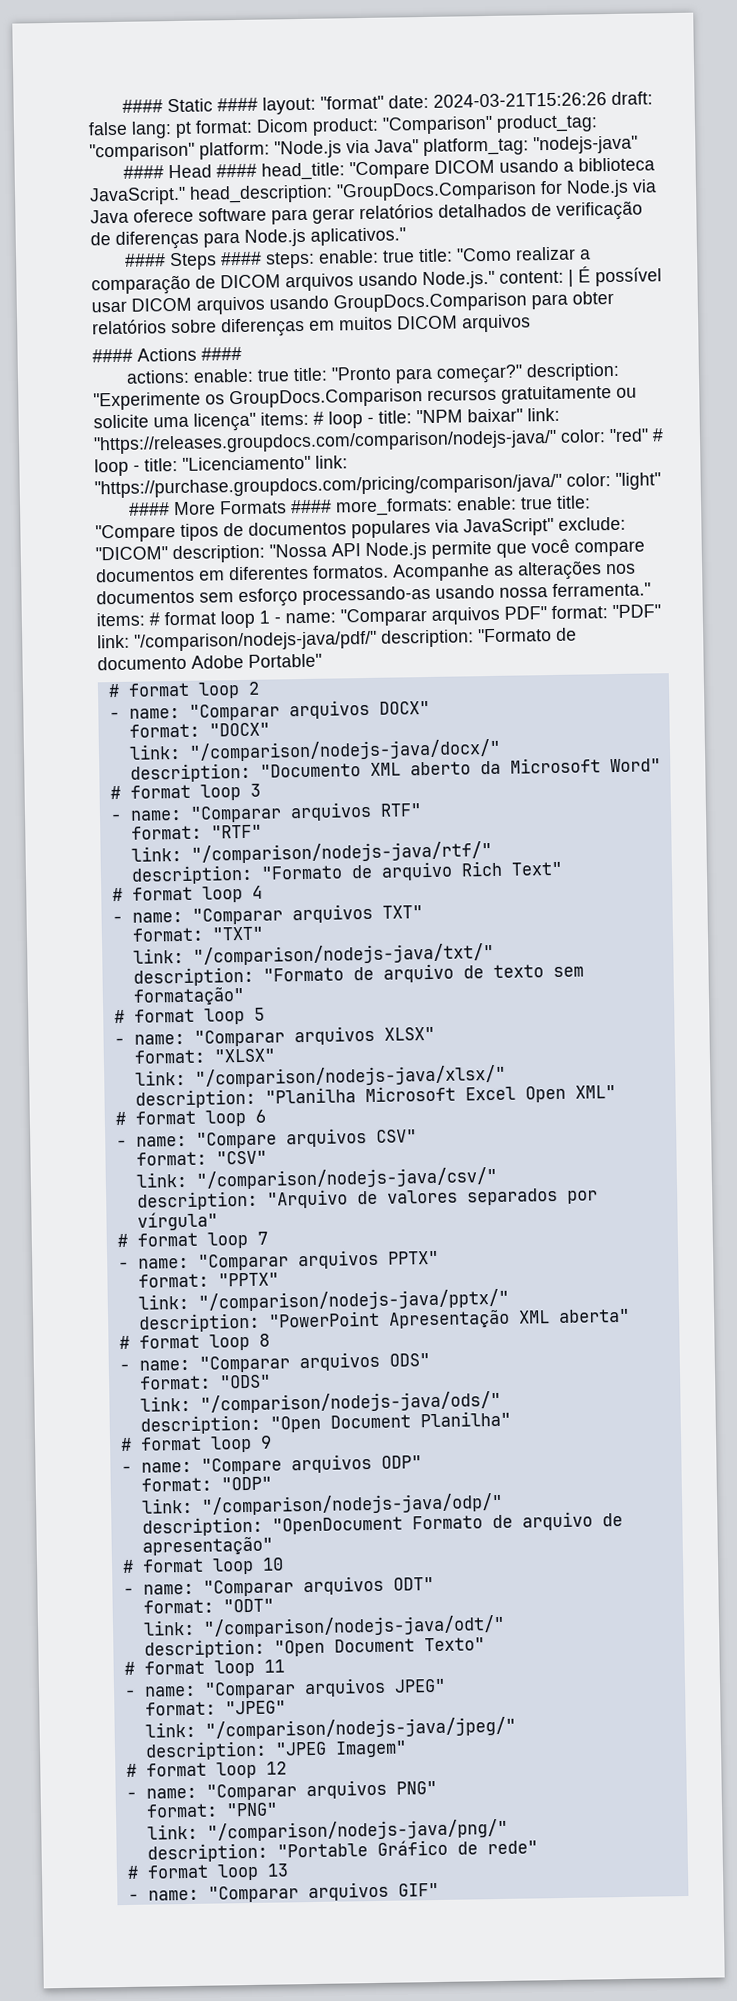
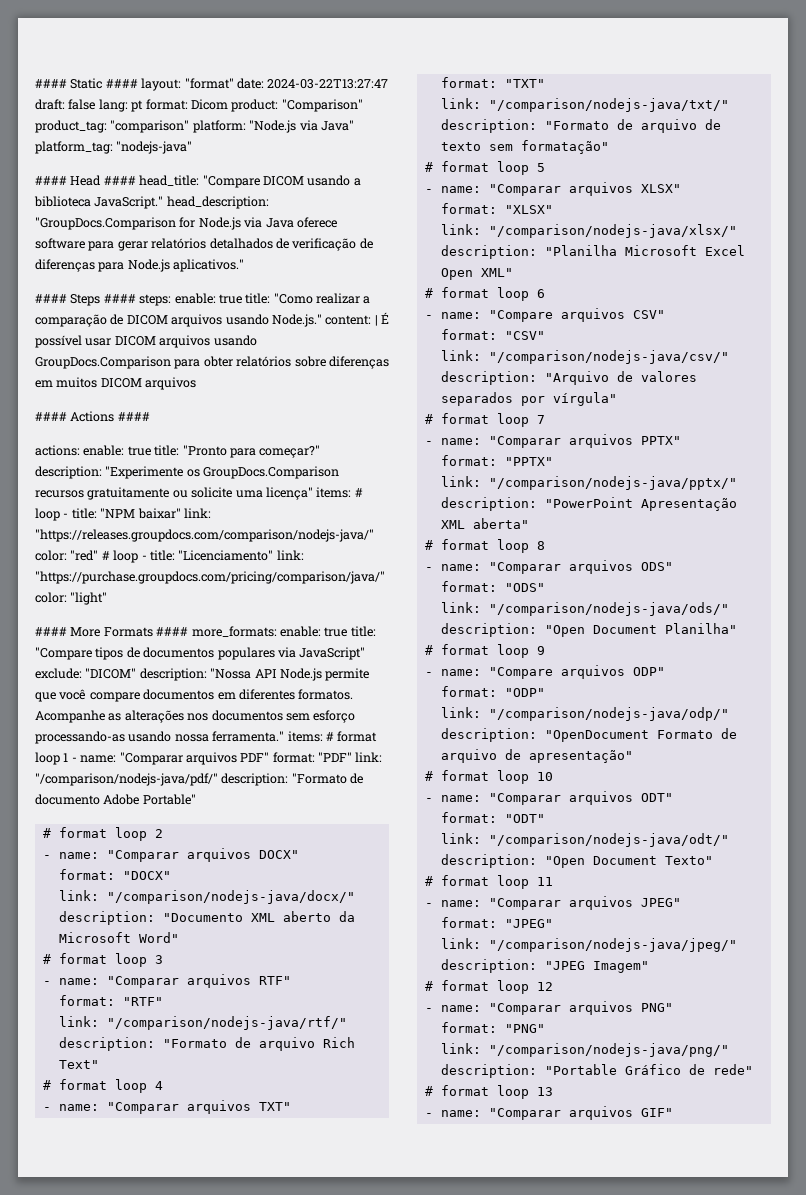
- #### Static #### layout: "format" date: 2024-03-21T15:26:26 draft: false lang: pt format: Dicom product: "Comparison" product_tag: "comparison" platform: "Node.js via Java" platform_tag: "nodejs-java"
+ #### Static #### layout: "format" date: 2024-03-22T13:27:47 draft: false lang: pt format: Dicom product: "Comparison" product_tag: "comparison" platform: "Node.js via Java" platform_tag: "nodejs-java"

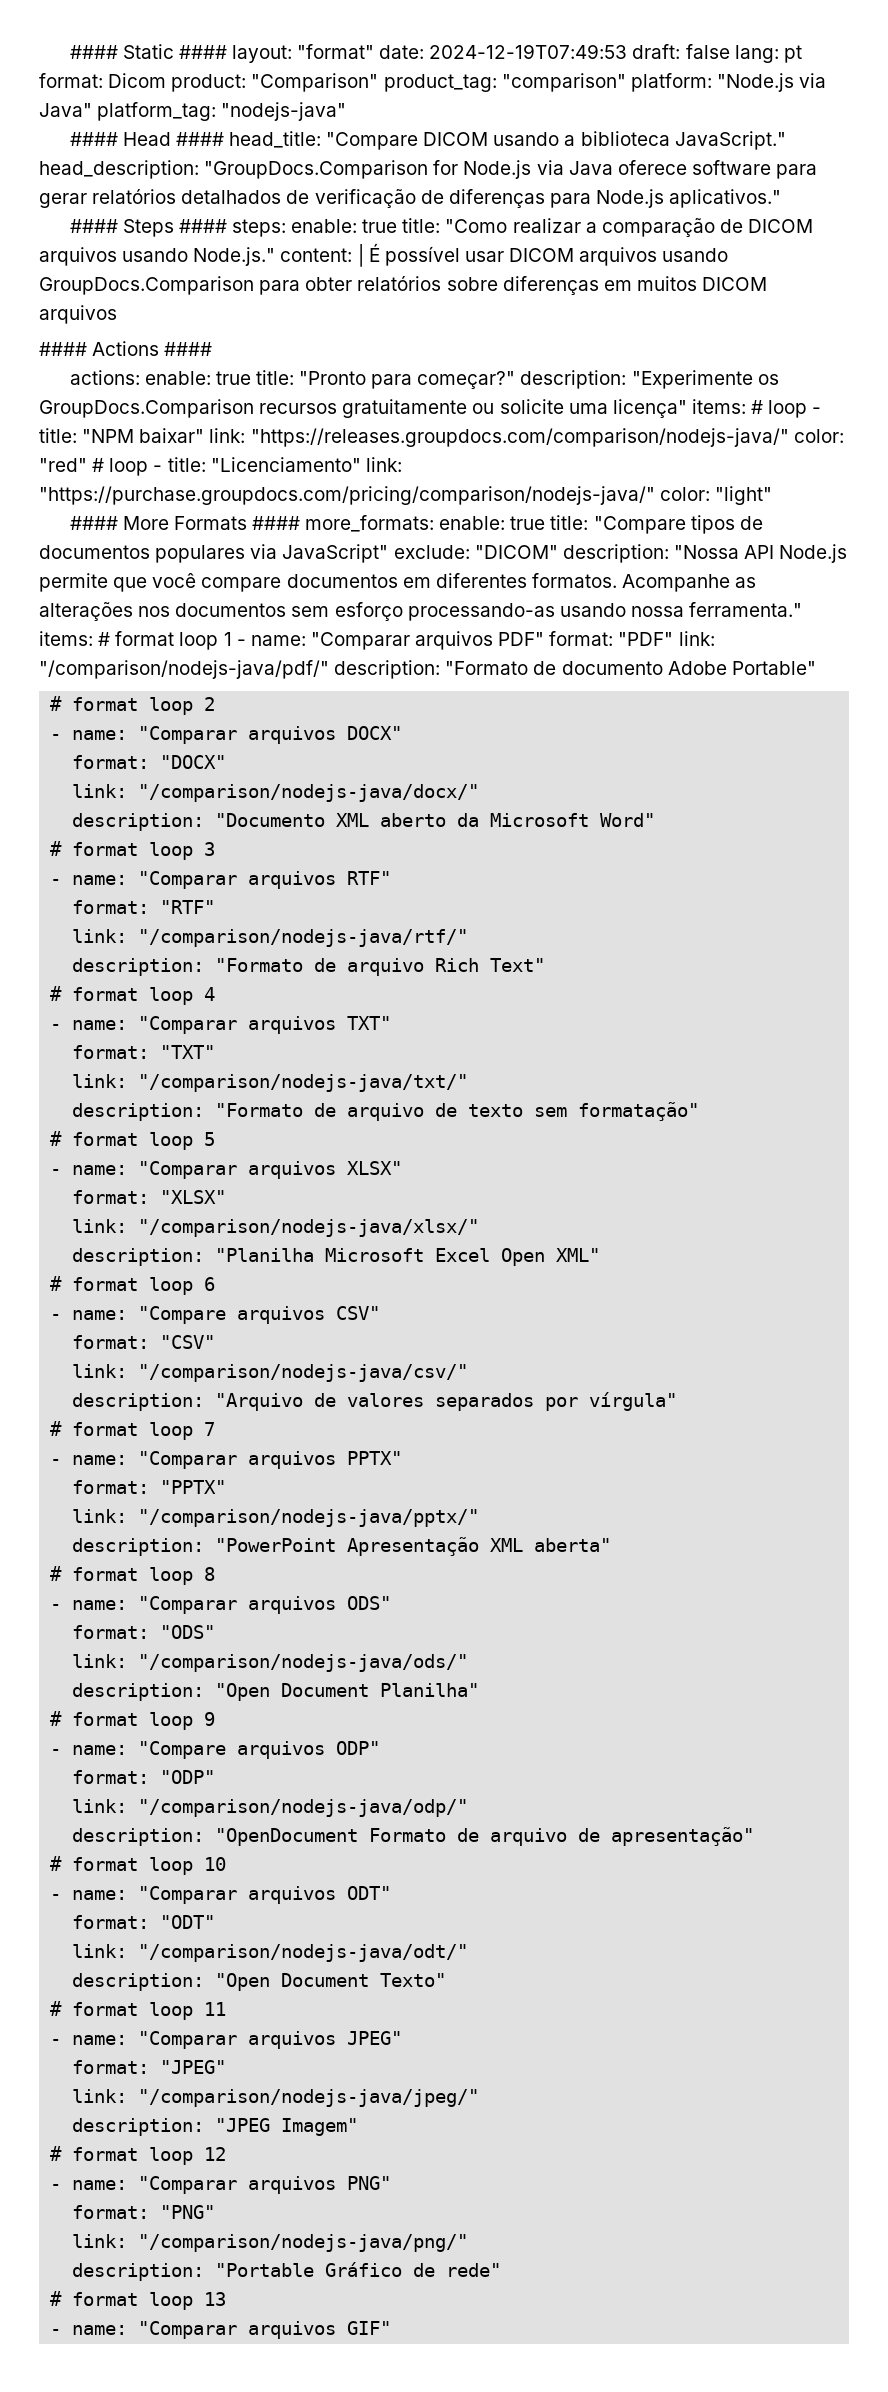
- #### Static #### layout: "format" date: 2024-03-22T13:27:47 draft: false lang: pt format: Dicom product: "Comparison" product_tag: "comparison" platform: "Node.js via Java" platform_tag: "nodejs-java"
+ #### Static #### layout: "format" date: 2024-12-19T07:49:53 draft: false lang: pt format: Dicom product: "Comparison" product_tag: "comparison" platform: "Node.js via Java" platform_tag: "nodejs-java"
- actions: enable: true title: "Pronto para começar?" description: "Experimente os GroupDocs.Comparison recursos gratuitamente ou solicite uma licença" items: # loop - title: "NPM baixar" link: "https://releases.groupdocs.com/comparison/nodejs-java/" color: "red" # loop - title: "Licenciamento" link: "https://purchase.groupdocs.com/pricing/comparison/java/" color: "light"
+ actions: enable: true title: "Pronto para começar?" description: "Experimente os GroupDocs.Comparison recursos gratuitamente ou solicite uma licença" items: # loop - title: "NPM baixar" link: "https://releases.groupdocs.com/comparison/nodejs-java/" color: "red" # loop - title: "Licenciamento" link: "https://purchase.groupdocs.com/pricing/comparison/nodejs-java/" color: "light"

